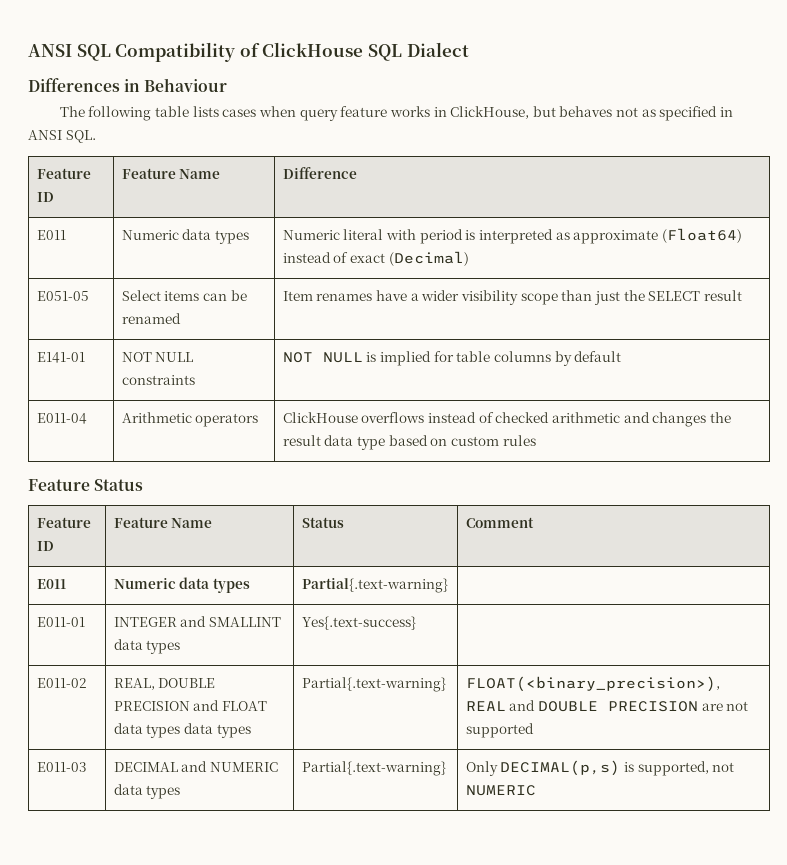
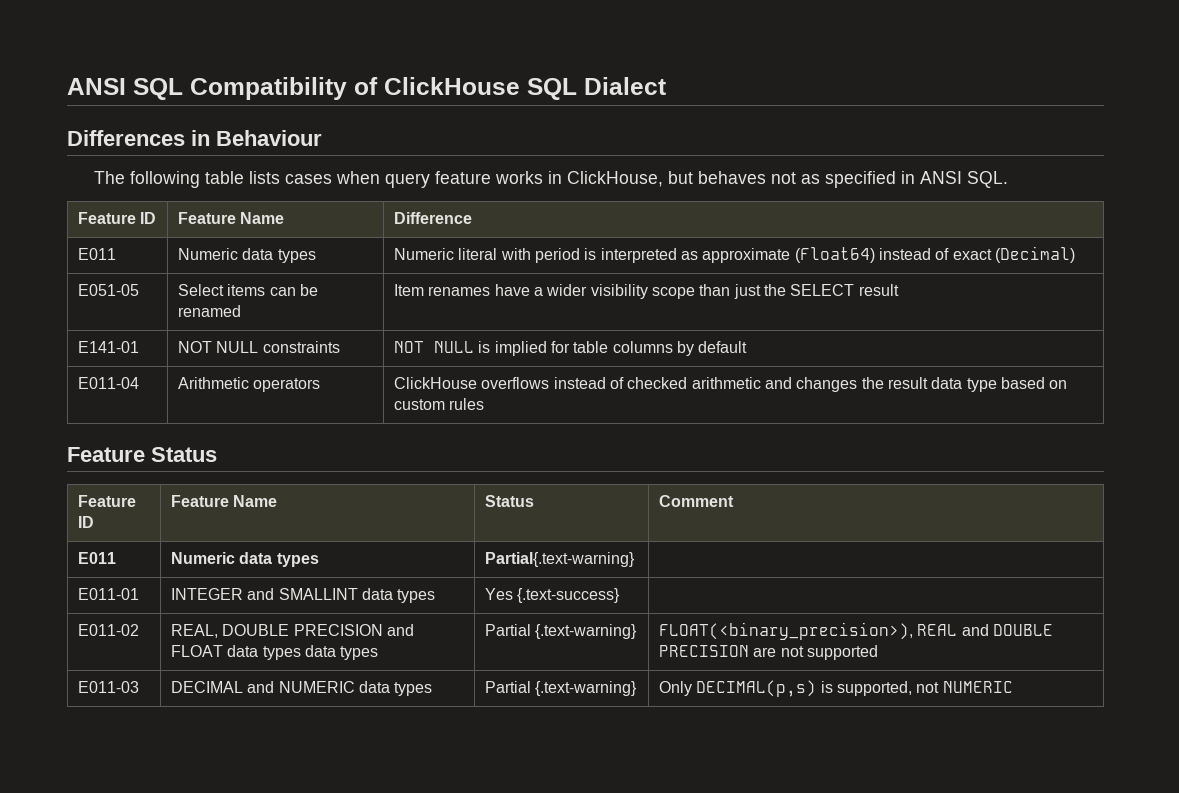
- E011-01 | INTEGER and SMALLINT data types | Yes{.text-success} |
+ E011-01 | INTEGER and SMALLINT data types | Yes {.text-success} |
- E011-02 | REAL, DOUBLE PRECISION and FLOAT data types data types | Partial{.text-warning} | FLOAT(<binary_precision>), REAL and DOUBLE PRECISION are not supported
+ E011-02 | REAL, DOUBLE PRECISION and FLOAT data types data types | Partial {.text-warning} | FLOAT(<binary_precision>), REAL and DOUBLE PRECISION are not supported
- E011-03 | DECIMAL and NUMERIC data types | Partial{.text-warning} | Only DECIMAL(p,s) is supported, not NUMERIC
+ E011-03 | DECIMAL and NUMERIC data types | Partial {.text-warning} | Only DECIMAL(p,s) is supported, not NUMERIC

